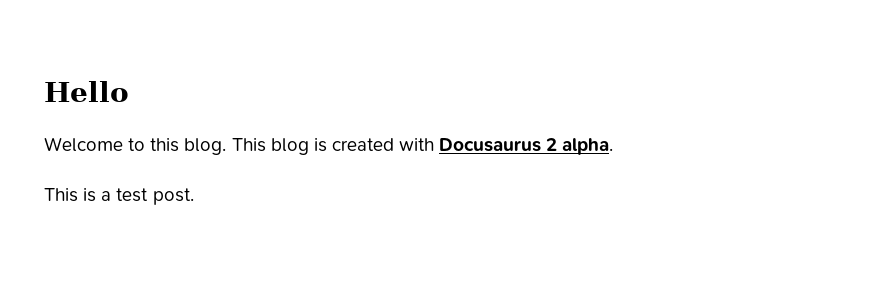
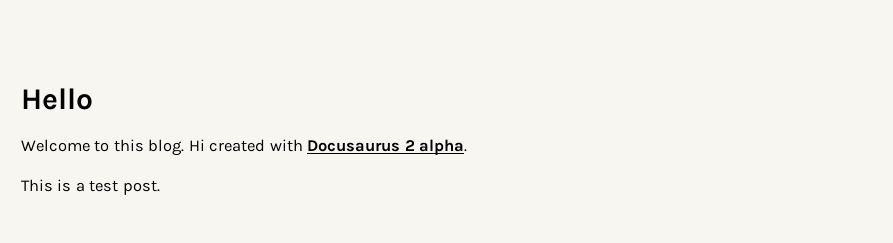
- This blog is created with Docusaurus 2 alpha.
+ Hi created with Docusaurus 2 alpha.

